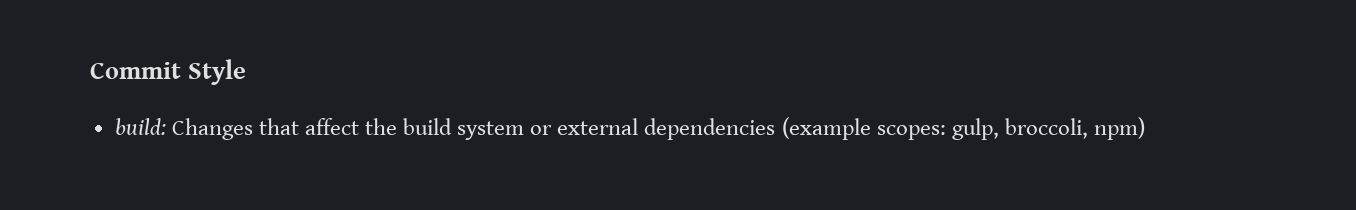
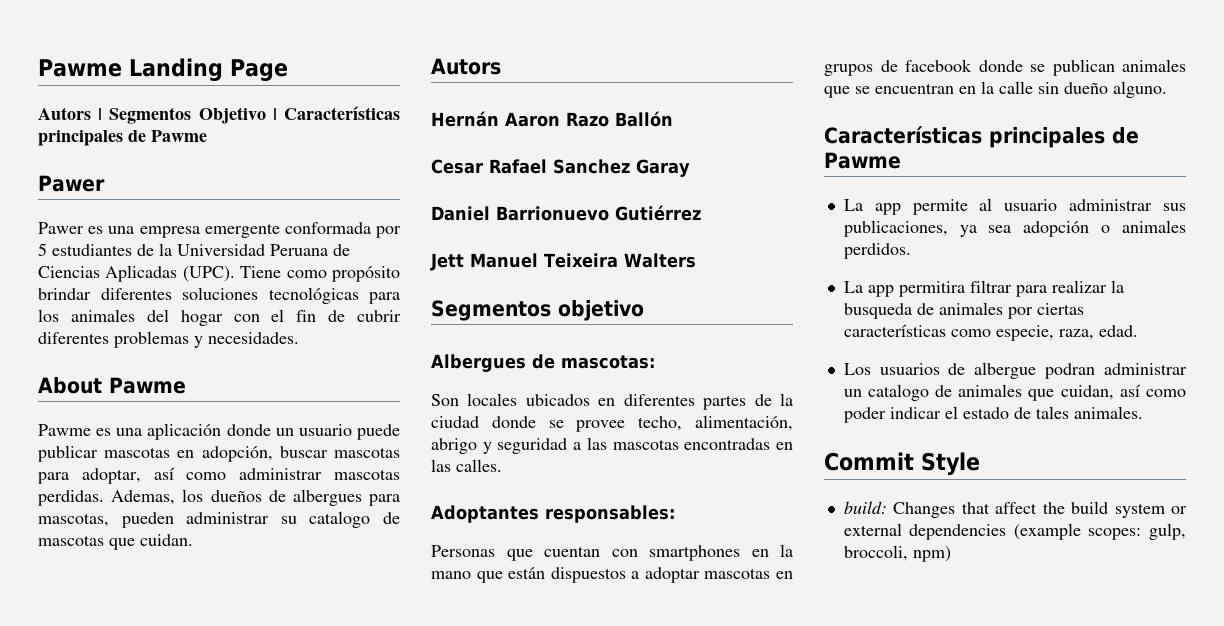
+ Pawme Landing Page
+ Autors | Segmentos Objetivo | Características principales de Pawme
+ Pawer
+ Pawer es una empresa emergente conformada por 5 estudiantes de la Universidad Peruana de Ciencias Aplicadas (UPC). Tiene como propósito brindar diferentes soluciones tecnológicas para los animales del hogar con el fin de cubrir diferentes problemas y necesidades.
+ About Pawme
+ Pawme es una aplicación donde un usuario puede publicar mascotas en adopción, buscar mascotas para adoptar, así como administrar mascotas perdidas. Ademas, los dueños de albergues para mascotas, pueden administrar su catalogo de mascotas que cuidan.
+ Autors
+ Hernán Aaron Razo Ballón
+ Cesar Rafael Sanchez Garay
+ Daniel Barrionuevo Gutiérrez
+ Jett Manuel Teixeira Walters
+ Segmentos objetivo
+ Albergues de mascotas:
+ Son locales ubicados en diferentes partes de la ciudad donde se provee techo, alimentación, abrigo y seguridad a las mascotas encontradas en las calles.
+ Adoptantes responsables:
+ Personas que cuentan con smartphones en la mano que están dispuestos a adoptar mascotas en grupos de facebook donde se publican animales que se encuentran en la calle sin dueño alguno.
+ Características principales de Pawme
+ La app permite al usuario administrar sus publicaciones, ya sea adopción o animales perdidos.
+ La app permitira filtrar para realizar la busqueda de animales por ciertas características como especie, raza, edad.
+ Los usuarios de albergue podran administrar un catalogo de animales que cuidan, así como poder indicar el estado de tales animales.

